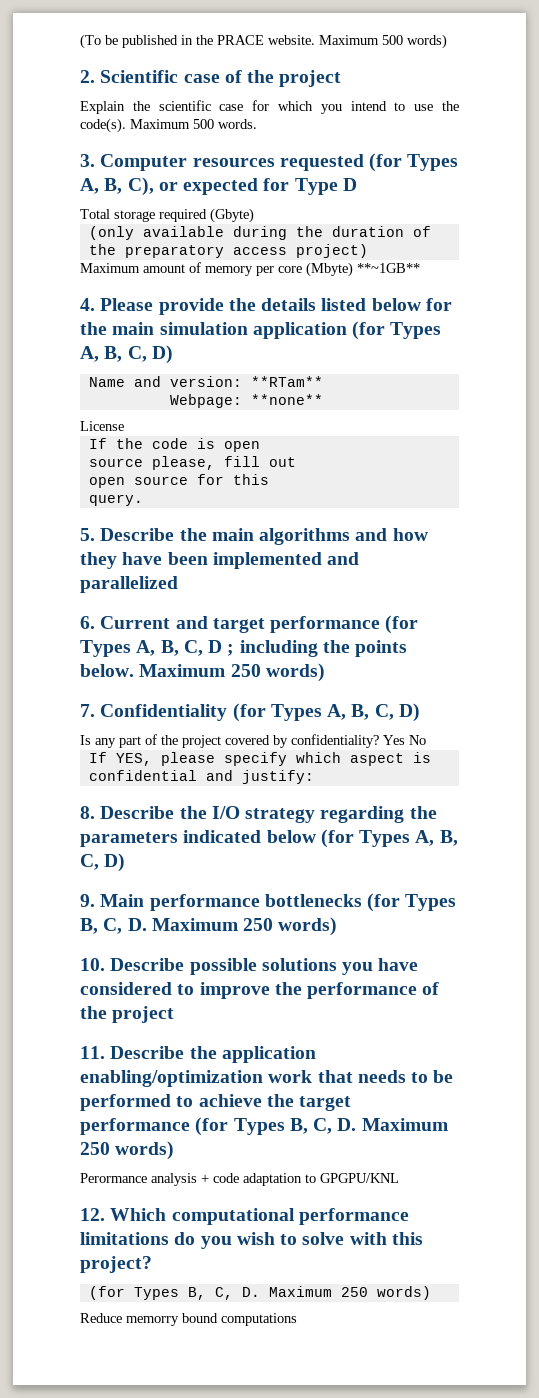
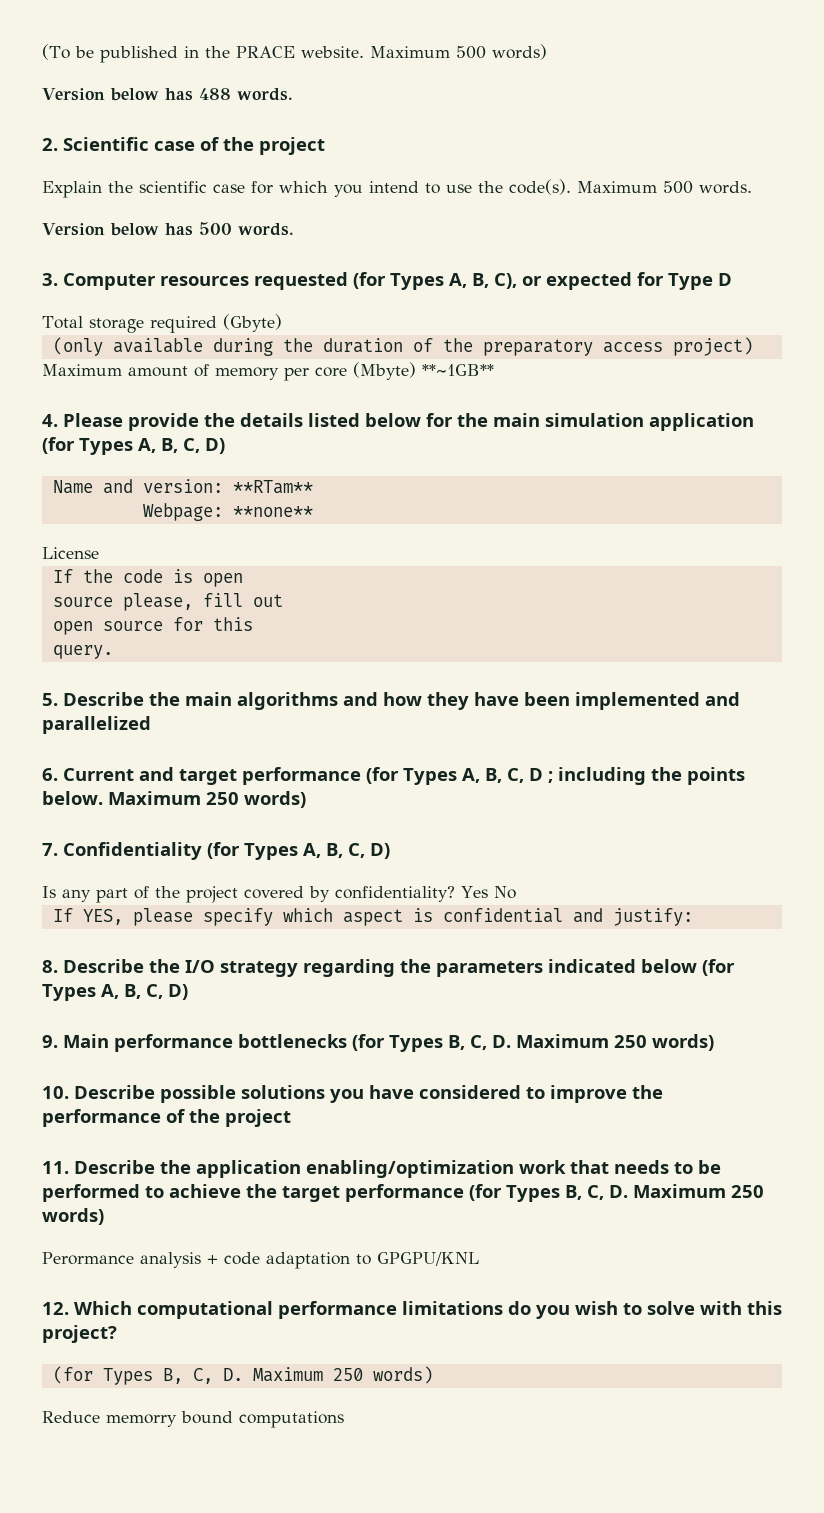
+ Version below has 488 words.
+ Version below has 500 words.

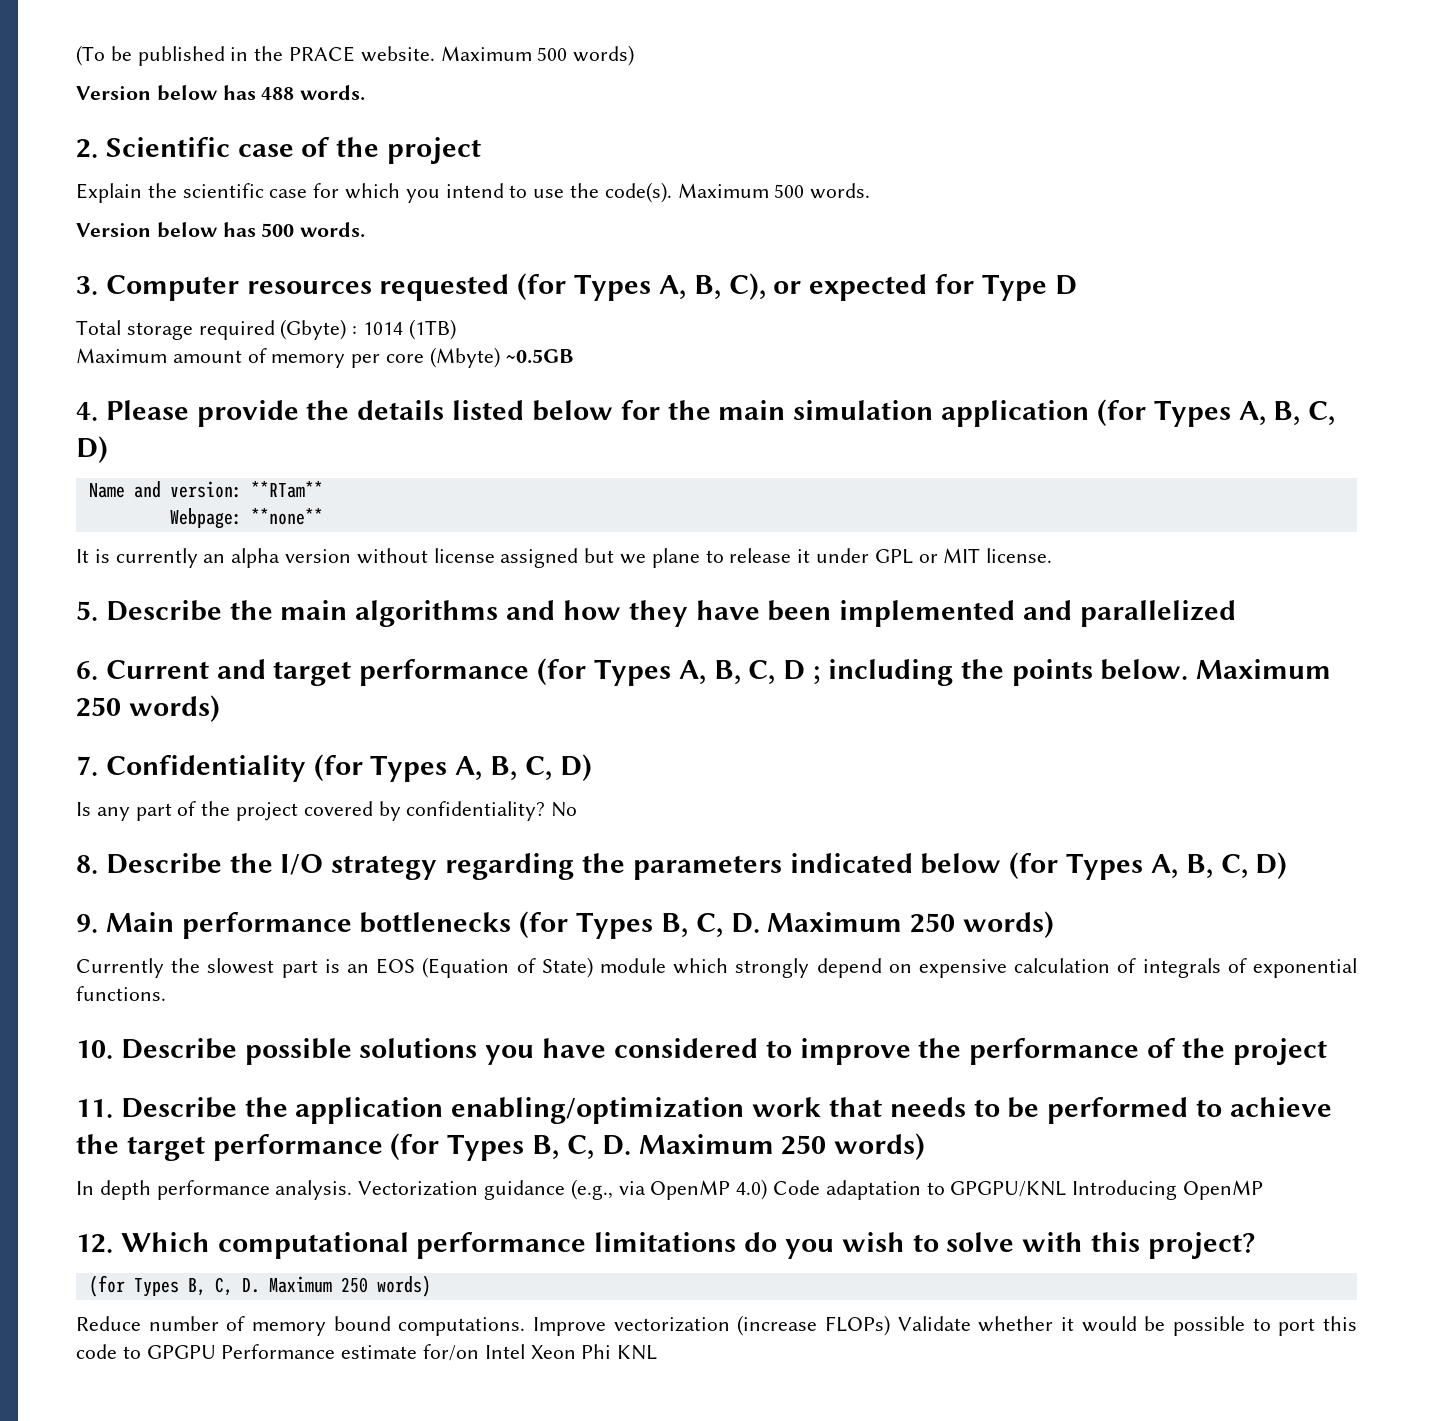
- Total storage required (Gbyte)
- (only available during the duration of the preparatory access project)
+ Total storage required (Gbyte) : 1014 (1TB)
- Maximum amount of memory per core (Mbyte) **~1GB**
+ Maximum amount of memory per core (Mbyte) ~0.5GB
- License
- If the code is open
- source please, fill out
- open source for this
- query.
+ It is currently an alpha version without license assigned but we plane to release it under GPL or MIT license.
- Yes No
+ No
- If YES, please specify which aspect is confidential and justify:
+ Currently the slowest part is an EOS (Equation of State) module which strongly depend on expensive calculation of integrals of exponential functions.
- Perormance analysis + code adaptation to GPGPU/KNL
+ In depth performance analysis. Vectorization guidance (e.g., via OpenMP 4.0) Code adaptation to GPGPU/KNL Introducing OpenMP
- Reduce memorry bound computations
+ Reduce number of memory bound computations. Improve vectorization (increase FLOPs) Validate whether it would be possible to port this code to GPGPU Performance estimate for/on Intel Xeon Phi KNL

